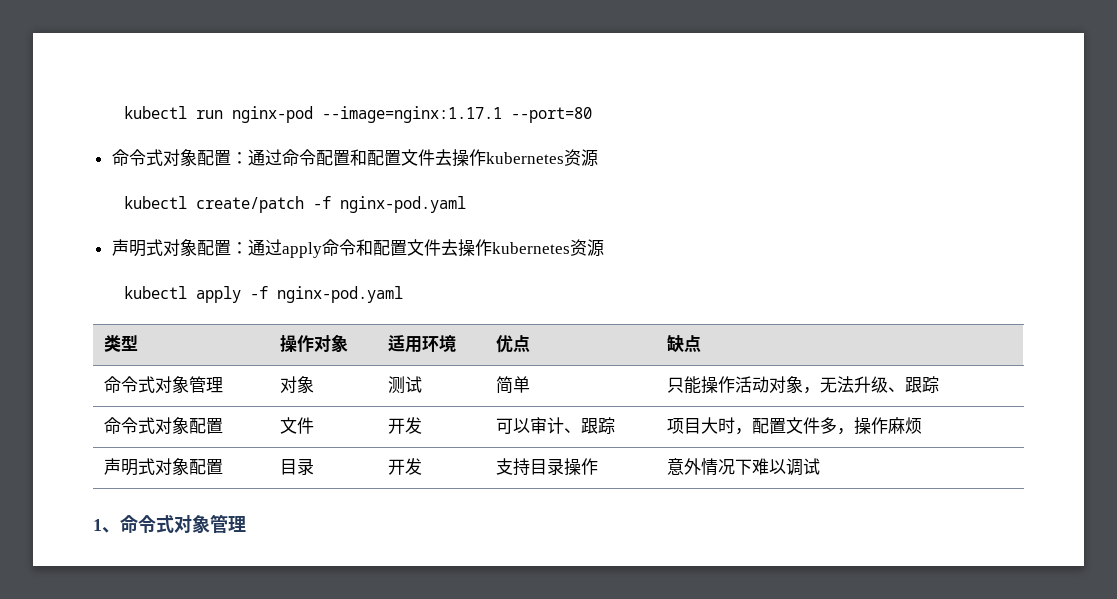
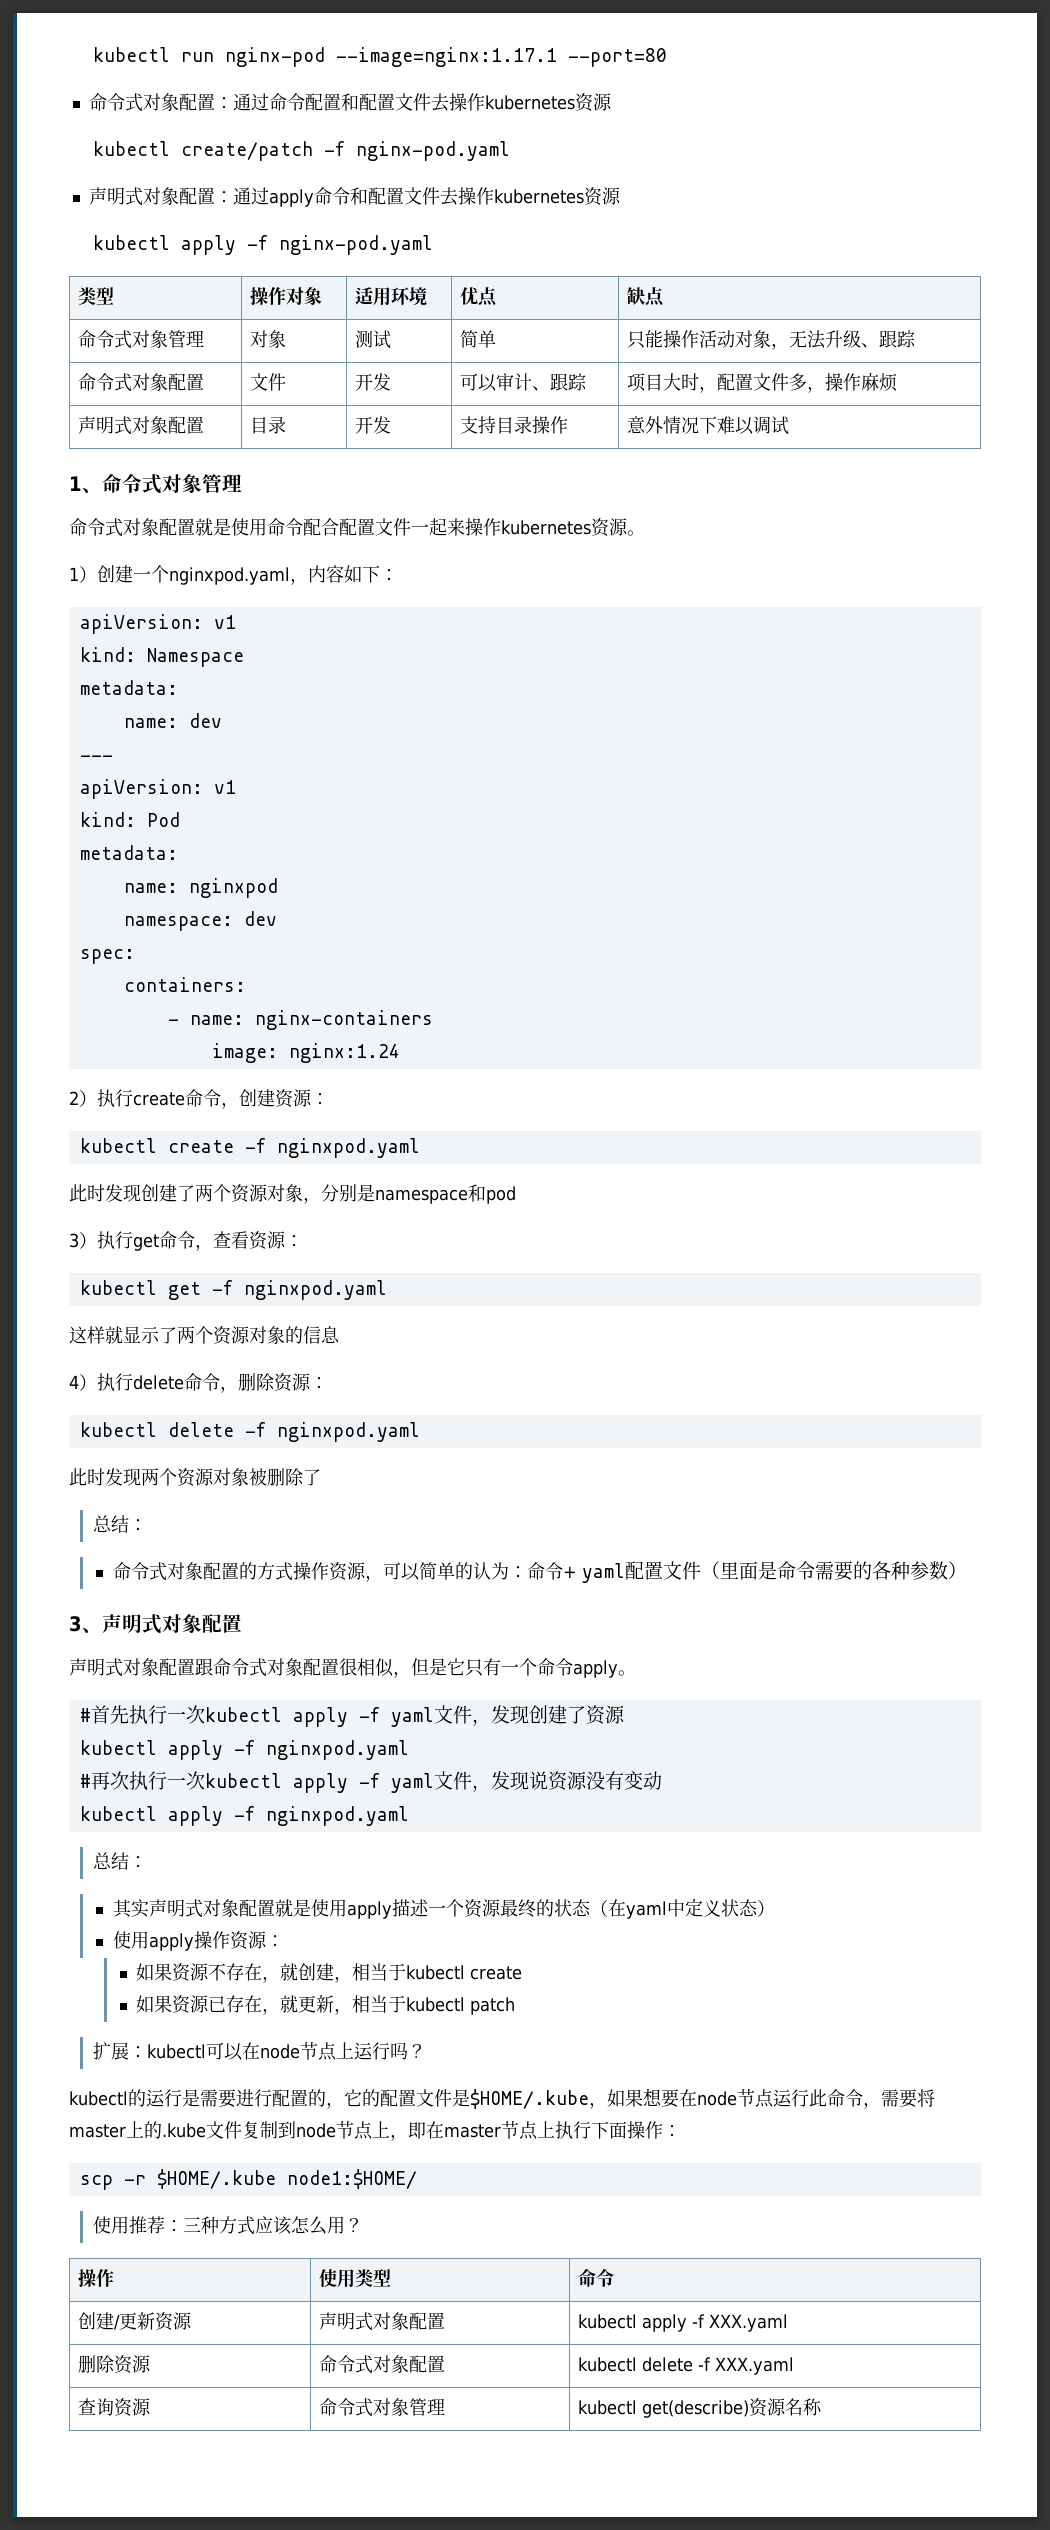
+ 命令式对象配置就是使用命令配合配置文件一起来操作kubernetes资源。
+ 1）创建一个nginxpod.yaml，内容如下：
+ apiVersion: v1
+ kind: Namespace
+ metadata:
+ name: dev
+ ---
+ apiVersion: v1
+ kind: Pod
+ metadata:
+ name: nginxpod
+ namespace: dev
+ spec:
+ containers:
+ - name: nginx-containers
+ image: nginx:1.24
+ 2）执行create命令，创建资源：
+ kubectl create -f nginxpod.yaml
+ 此时发现创建了两个资源对象，分别是namespace和pod
+ 3）执行get命令，查看资源：
+ kubectl get -f nginxpod.yaml
+ 这样就显示了两个资源对象的信息
+ 4）执行delete命令，删除资源：
+ kubectl delete -f nginxpod.yaml
+ 此时发现两个资源对象被删除了
+ 总结：
+ 命令式对象配置的方式操作资源，可以简单的认为：命令+ yaml配置文件（里面是命令需要的各种参数）
+ 3、声明式对象配置
+ 声明式对象配置跟命令式对象配置很相似，但是它只有一个命令apply。
+ #首先执行一次kubectl apply -f yaml文件，发现创建了资源
+ kubectl apply -f nginxpod.yaml
+ #再次执行一次kubectl apply -f yaml文件，发现说资源没有变动
+ kubectl apply -f nginxpod.yaml
+ 总结：
+ 其实声明式对象配置就是使用apply描述一个资源最终的状态（在yaml中定义状态）
+ 使用apply操作资源：
+ 如果资源不存在，就创建，相当于kubectl create
+ 如果资源已存在，就更新，相当于kubectl patch
+ 扩展：kubectl可以在node节点上运行吗？
+ kubectl的运行是需要进行配置的，它的配置文件是$HOME/.kube，如果想要在node节点运行此命令，需要将master上的.kube文件复制到node节点上，即在master节点上执行下面操作：
+ scp -r $HOME/.kube node1:$HOME/
+ 使用推荐：三种方式应该怎么用？
+ 操作 | 使用类型 | 命令
+ 创建/更新资源 | 声明式对象配置 | kubectl apply -f XXX.yaml
+ 删除资源 | 命令式对象配置 | kubectl delete -f XXX.yaml
+ 查询资源 | 命令式对象管理 | kubectl get(describe)资源名称

